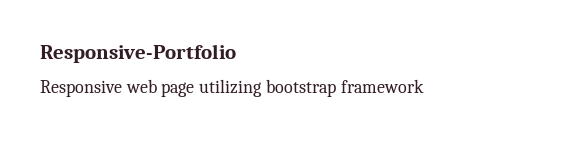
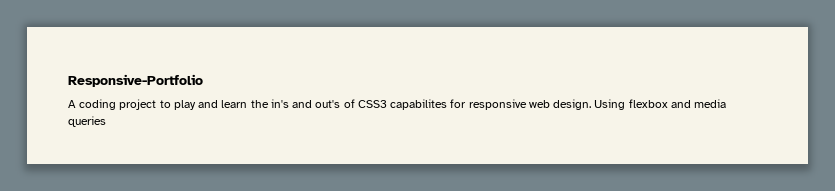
- Responsive web page utilizing bootstrap framework
+ A coding project to play and learn the in's and out's of CSS3 capabilites for responsive web design. Using flexbox and media queries

